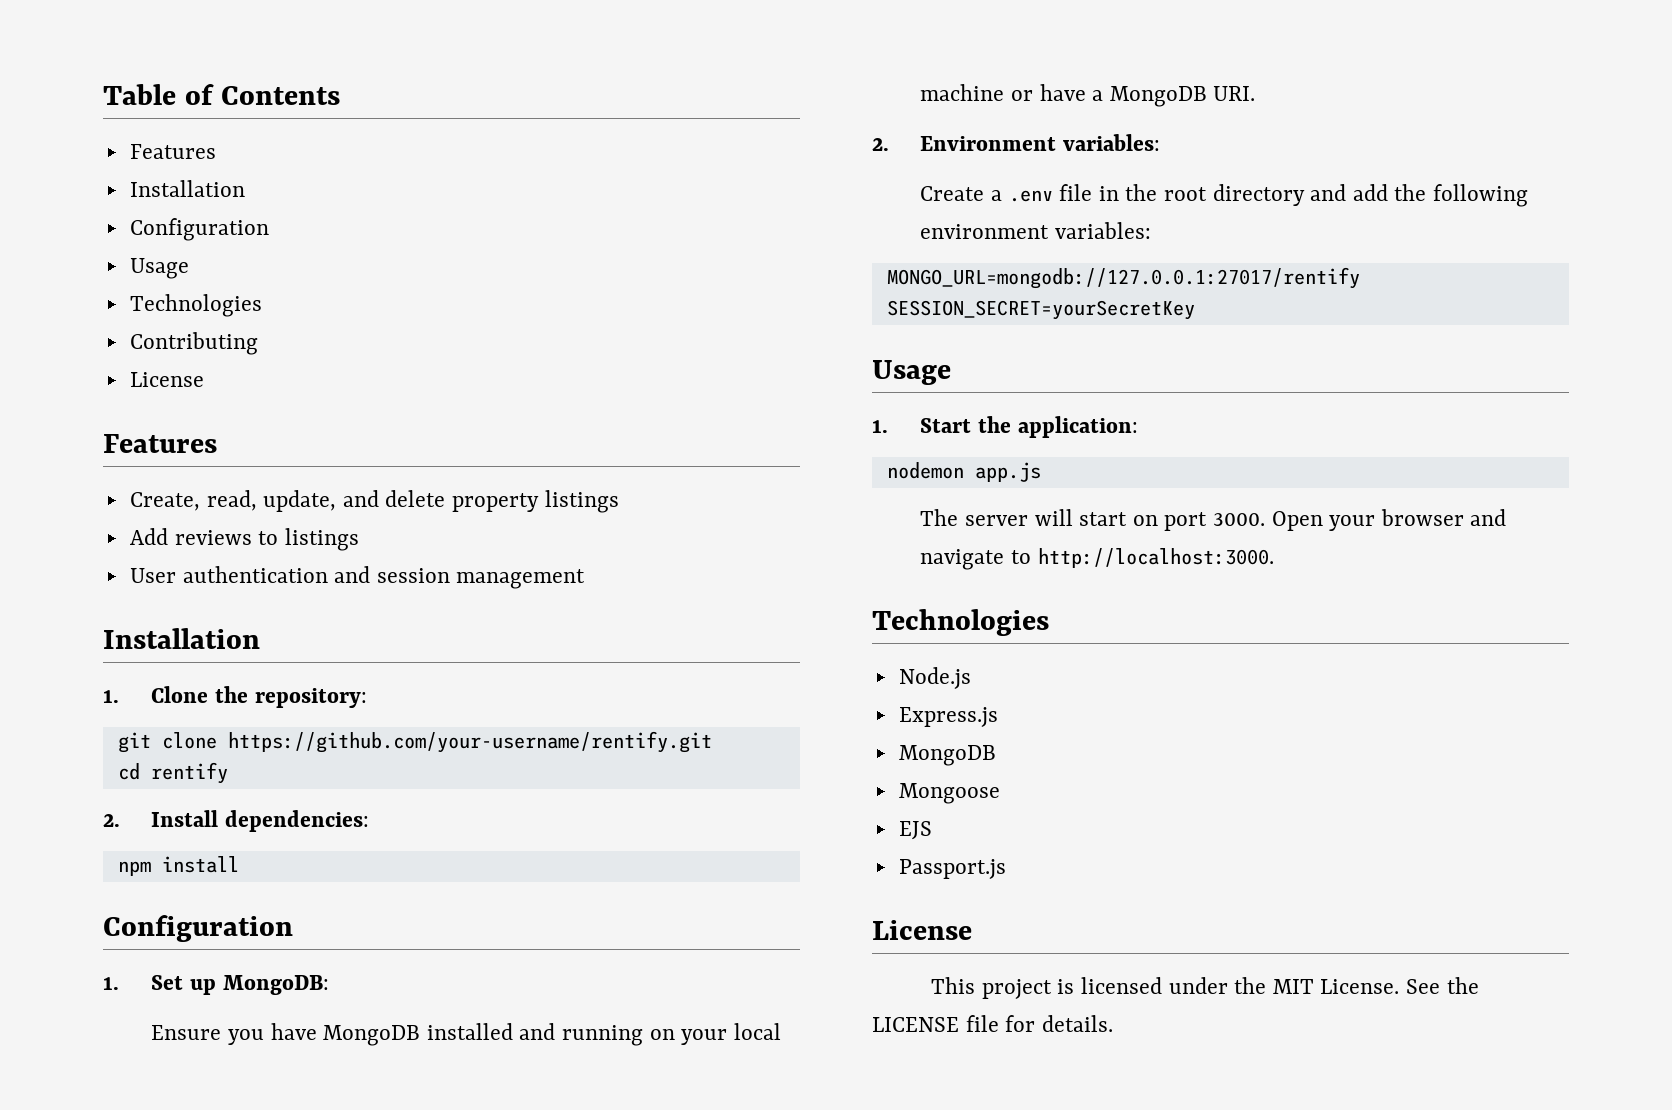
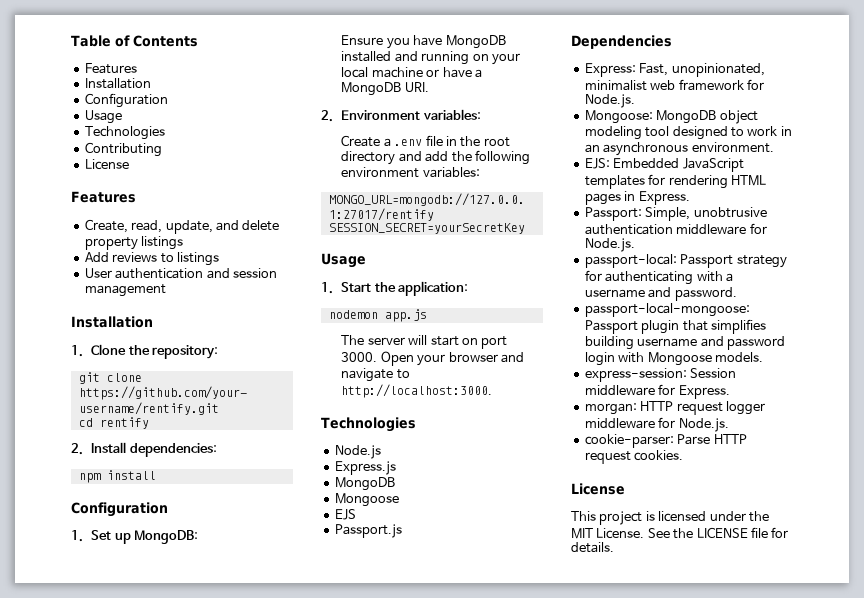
+ Dependencies
+ Express: Fast, unopinionated, minimalist web framework for Node.js.
+ Mongoose: MongoDB object modeling tool designed to work in an asynchronous environment.
+ EJS: Embedded JavaScript templates for rendering HTML pages in Express.
+ Passport: Simple, unobtrusive authentication middleware for Node.js.
+ passport-local: Passport strategy for authenticating with a username and password.
+ passport-local-mongoose: Passport plugin that simplifies building username and password login with Mongoose models.
+ express-session: Session middleware for Express.
+ morgan: HTTP request logger middleware for Node.js.
+ cookie-parser: Parse HTTP request cookies.

